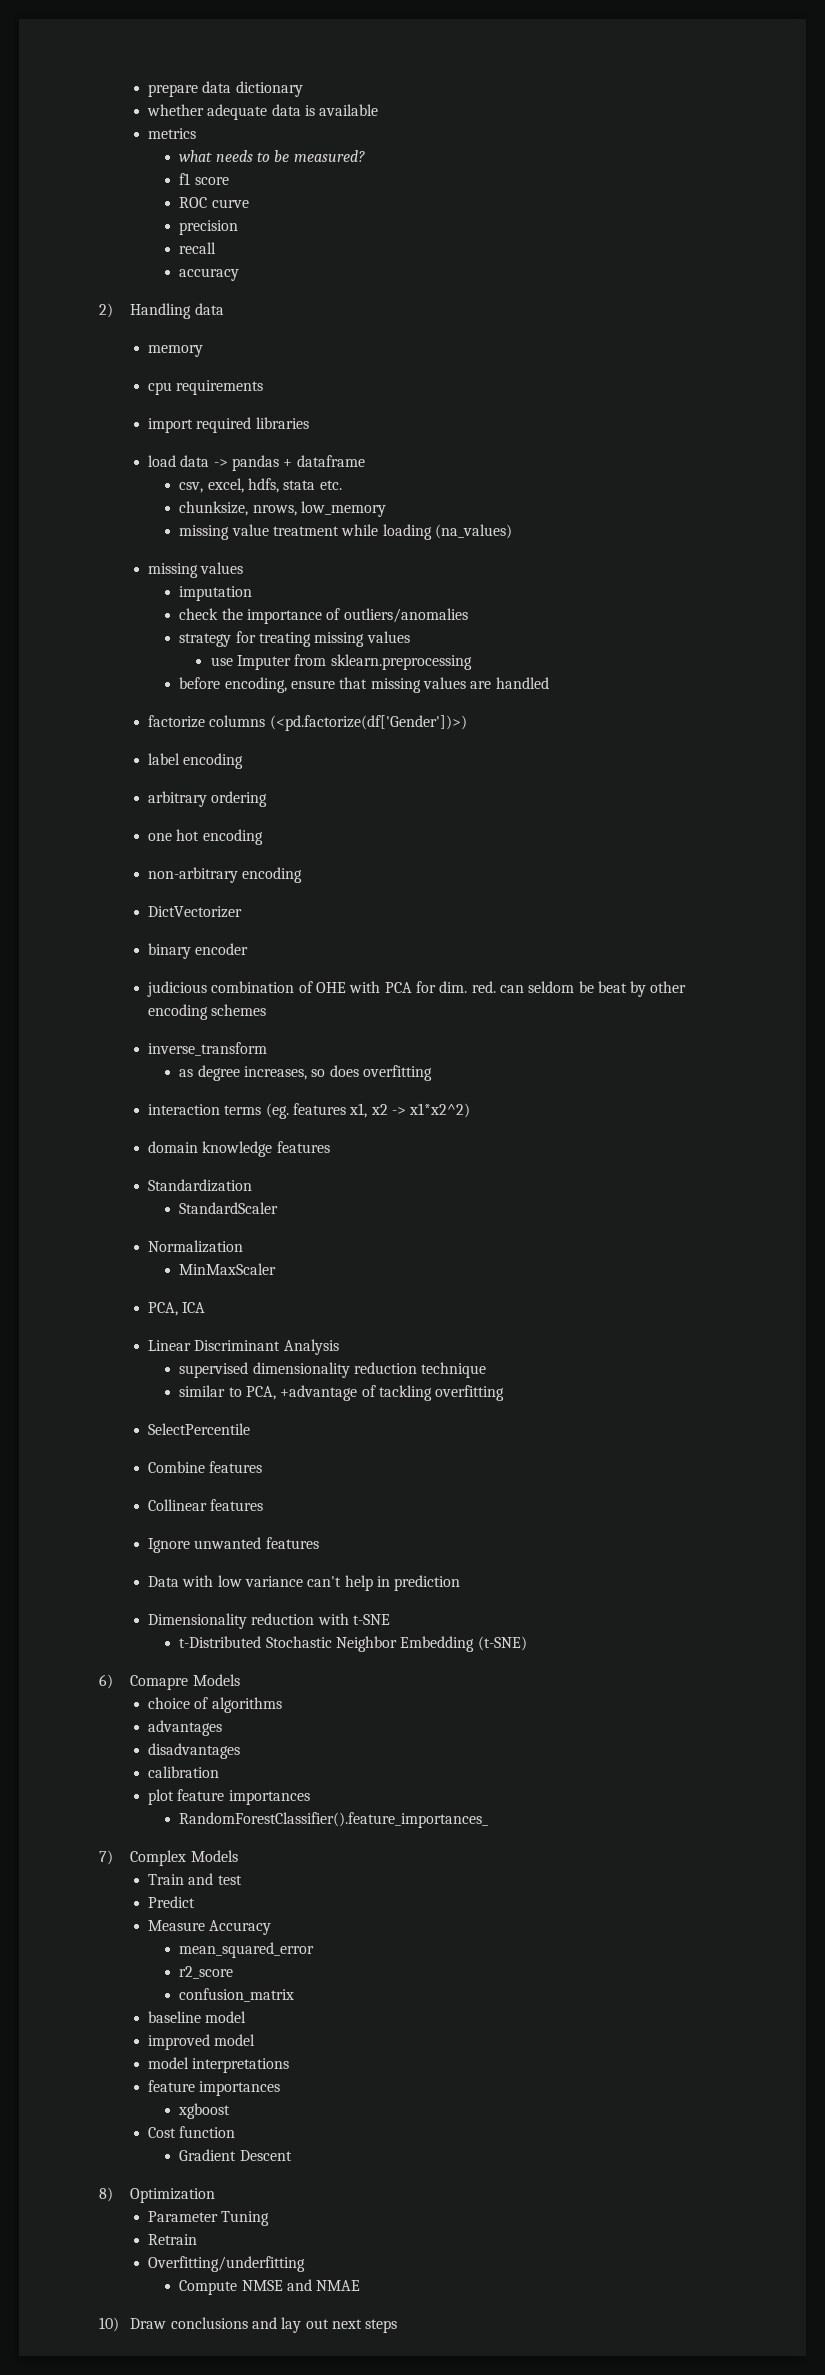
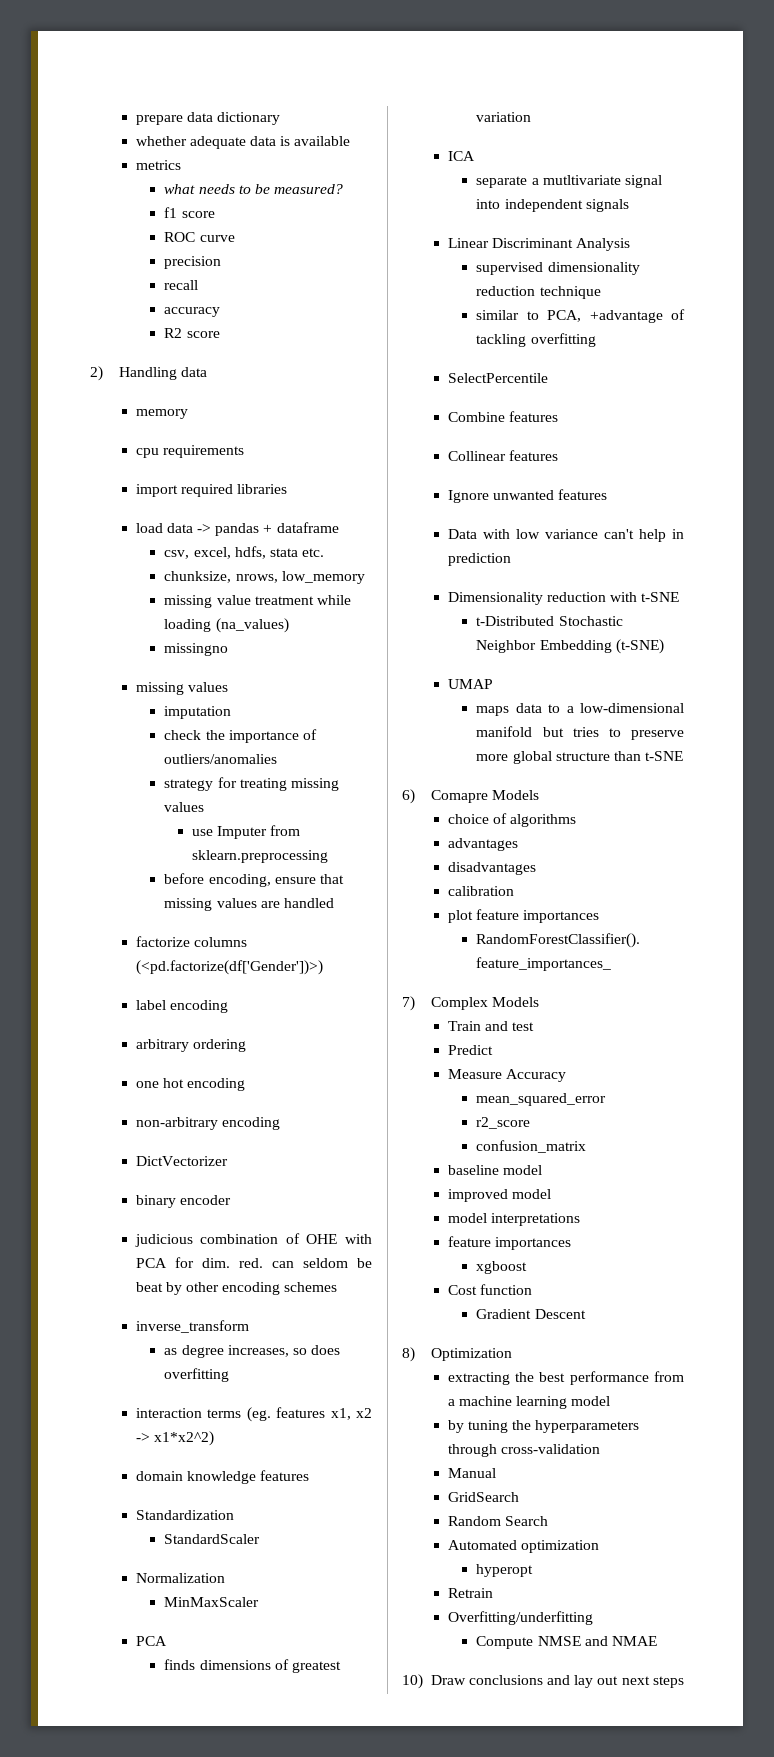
+ R2 score
+ missingno
  MinMaxScaler
- PCA, ICA
+ PCA
+ finds dimensions of greatest variation
+ ICA
+ separate a mutltivariate signal into independent signals
+ UMAP
+ maps data to a low-dimensional manifold but tries to preserve more global structure than t-SNE
- Parameter Tuning
+ extracting the best performance from a machine learning model
+ by tuning the hyperparameters through cross-validation
+ Manual
+ GridSearch
+ Random Search
+ Automated optimization
+ hyperopt

